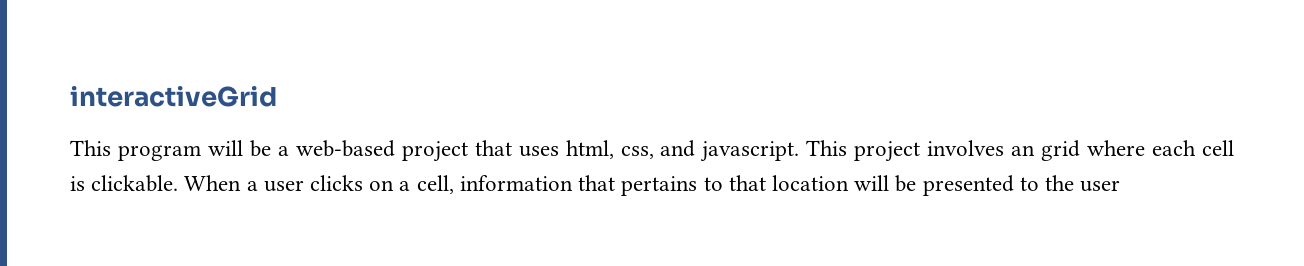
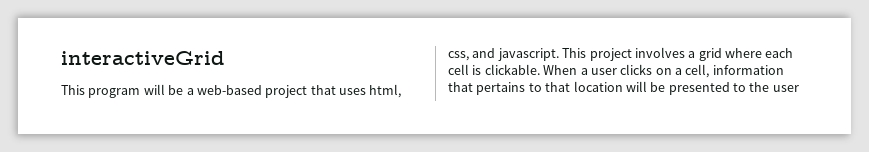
- This project involves an grid where each cell is clickable.
+ This project involves a grid where each cell is clickable.

